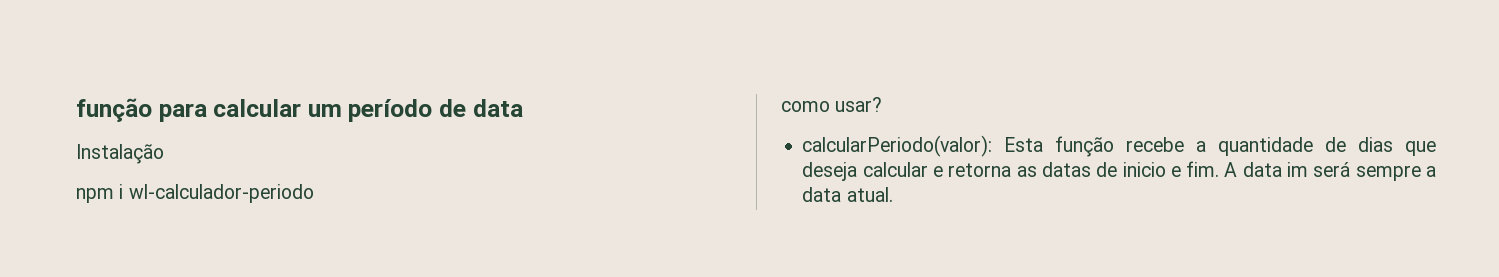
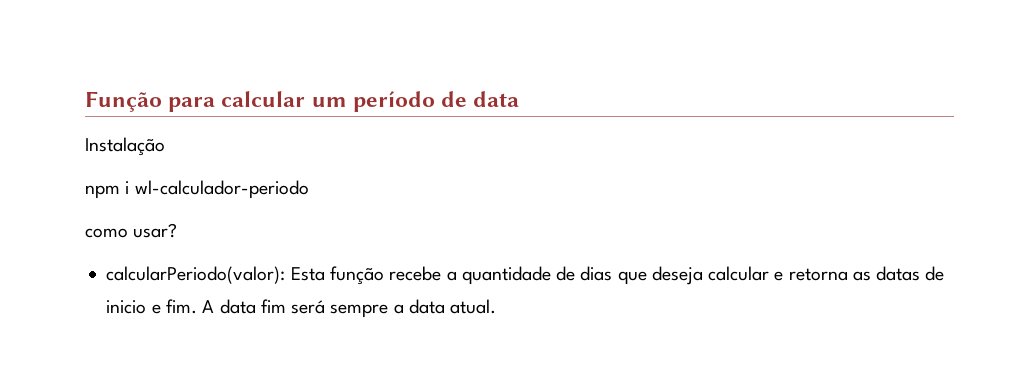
- função para calcular um período de data
+ Função para calcular um período de data
- A data im será sempre a data atual.
+ A data fim será sempre a data atual.

